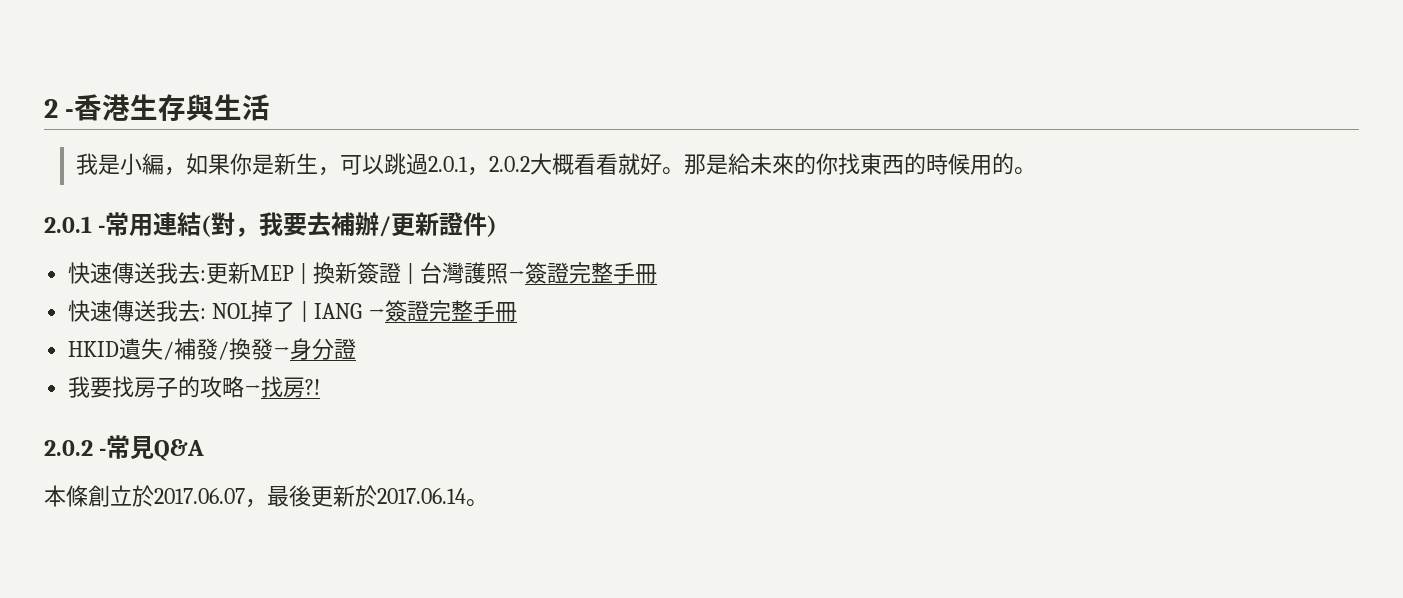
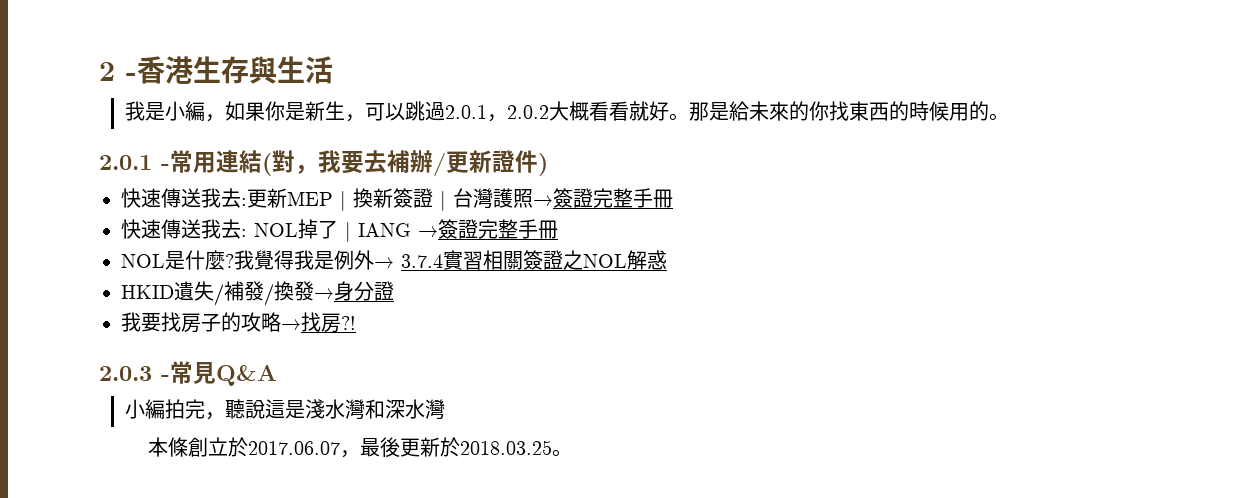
+ NOL是什麼?我覺得我是例外→ 3.7.4實習相關簽證之NOL解惑
- 2.0.2 -常見Q&A
+ 2.0.3 -常見Q&A
+ 小編拍完，聽說這是淺水灣和深水灣
- 本條創立於2017.06.07，最後更新於2017.06.14。
+ 本條創立於2017.06.07，最後更新於2018.03.25。

